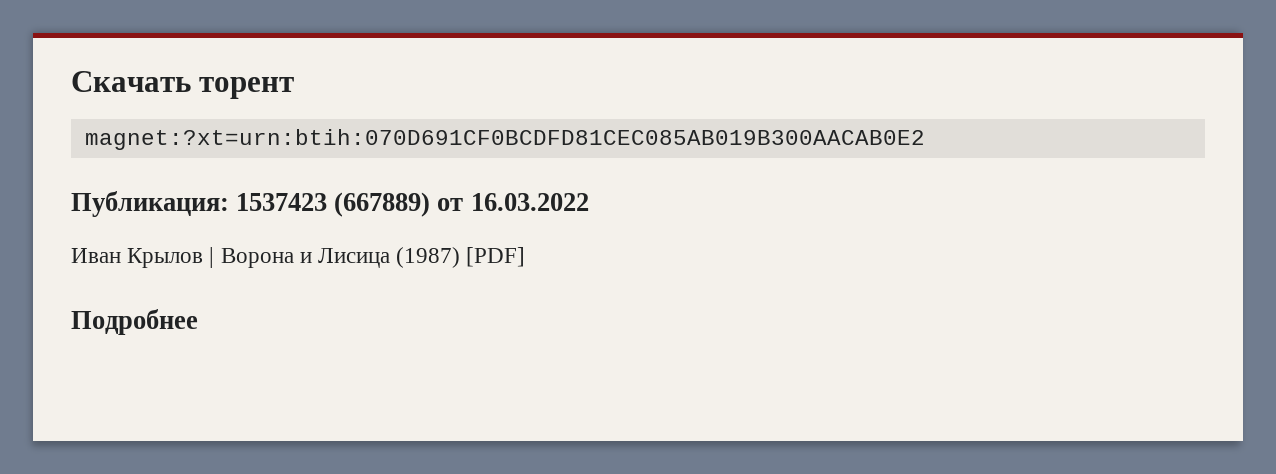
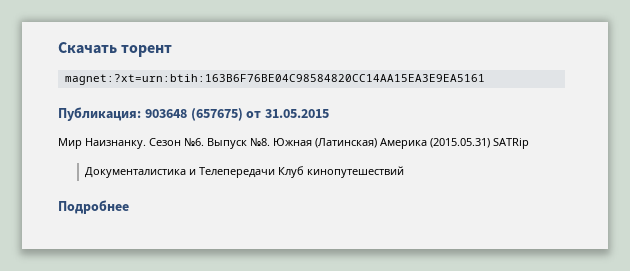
- magnet:?xt=urn:btih:070D691CF0BCDFD81CEC085AB019B300AACAB0E2
+ magnet:?xt=urn:btih:163B6F76BE04C98584820CC14AA15EA3E9EA5161
- Публикация: 1537423 (667889) от 16.03.2022
- Иван Крылов | Ворона и Лисица (1987) [PDF]
+ Публикация: 903648 (657675) от 31.05.2015
+ Мир Наизнанку. Сезон №6. Выпуск №8. Южная (Латинская) Америка (2015.05.31) SATRip
+ Документалистика и Телепередачи Клуб кинопутешествий

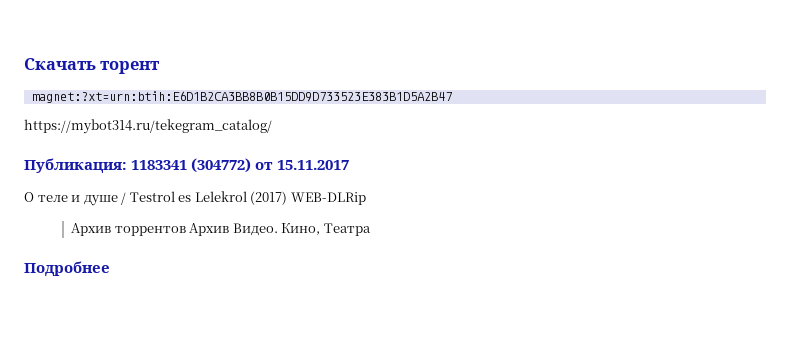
- magnet:?xt=urn:btih:163B6F76BE04C98584820CC14AA15EA3E9EA5161
+ magnet:?xt=urn:btih:E6D1B2CA3BB8B0B15DD9D733523E383B1D5A2B47
+ https://mybot314.ru/tekegram_catalog/
- Публикация: 903648 (657675) от 31.05.2015
- Мир Наизнанку. Сезон №6. Выпуск №8. Южная (Латинская) Америка (2015.05.31) SATRip
- Документалистика и Телепередачи Клуб кинопутешествий
+ Публикация: 1183341 (304772) от 15.11.2017
+ О теле и душе / Testrol es Lelekrol (2017) WEB-DLRip
+ Архив торрентов Архив Видео. Кино, Театра

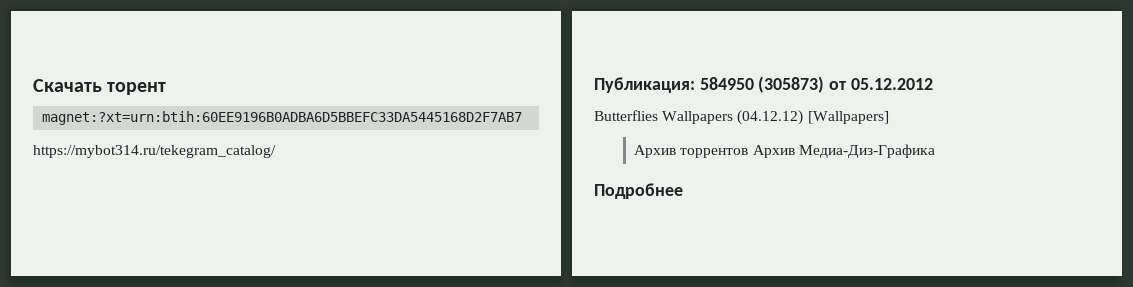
- magnet:?xt=urn:btih:E6D1B2CA3BB8B0B15DD9D733523E383B1D5A2B47
+ magnet:?xt=urn:btih:60EE9196B0ADBA6D5BBEFC33DA5445168D2F7AB7
- Публикация: 1183341 (304772) от 15.11.2017
- О теле и душе / Testrol es Lelekrol (2017) WEB-DLRip
+ Публикация: 584950 (305873) от 05.12.2012
+ Butterflies Wallpapers (04.12.12) [Wallpapers]
- Архив торрентов Архив Видео. Кино, Театра
+ Архив торрентов Архив Медиа-Диз-Графика

